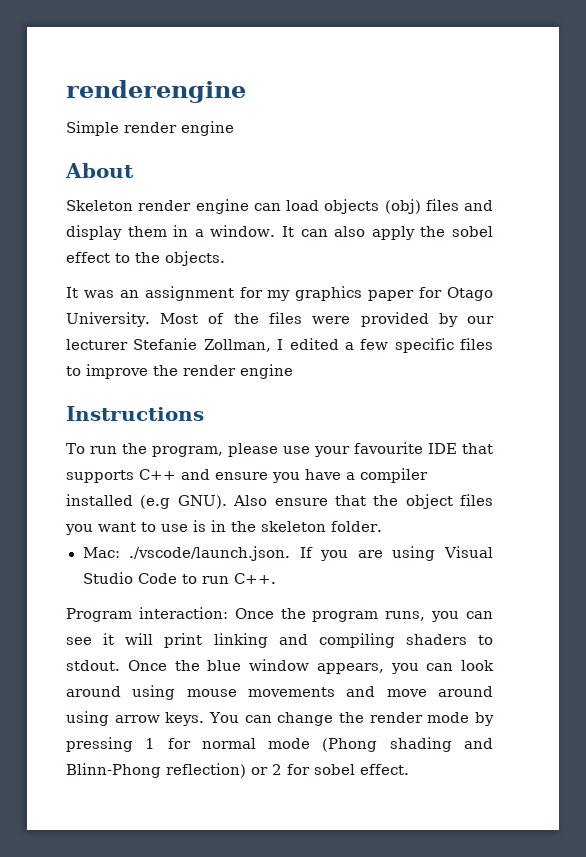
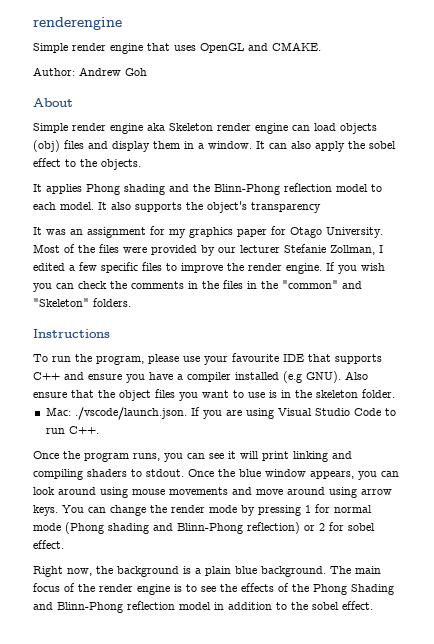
- Simple render engine
+ Simple render engine that uses OpenGL and CMAKE.
+ Author: Andrew Goh
  About
- Skeleton render engine can load objects (obj) files and display them in a window.
+ Simple render engine aka Skeleton render engine can load objects (obj) files and display them in a window.
+ It applies Phong shading and the Blinn-Phong reflection model to each model. It also supports the object's transparency
- Most of the files were provided by our lecturer Stefanie Zollman, I edited a few specific files to improve the render engine
+ Most of the files were provided by our lecturer Stefanie Zollman, I edited a few specific files to improve the render engine. If you wish you can check the comments in the files in the "common" and "Skeleton" folders.
- Program interaction: Once the program runs, you can see it will print linking and compiling shaders to stdout.
+ Once the program runs, you can see it will print linking and compiling shaders to stdout.
+ Right now, the background is a plain blue background. The main focus of the render engine is to see the effects of the Phong Shading and Blinn-Phong reflection model in addition to the sobel effect.

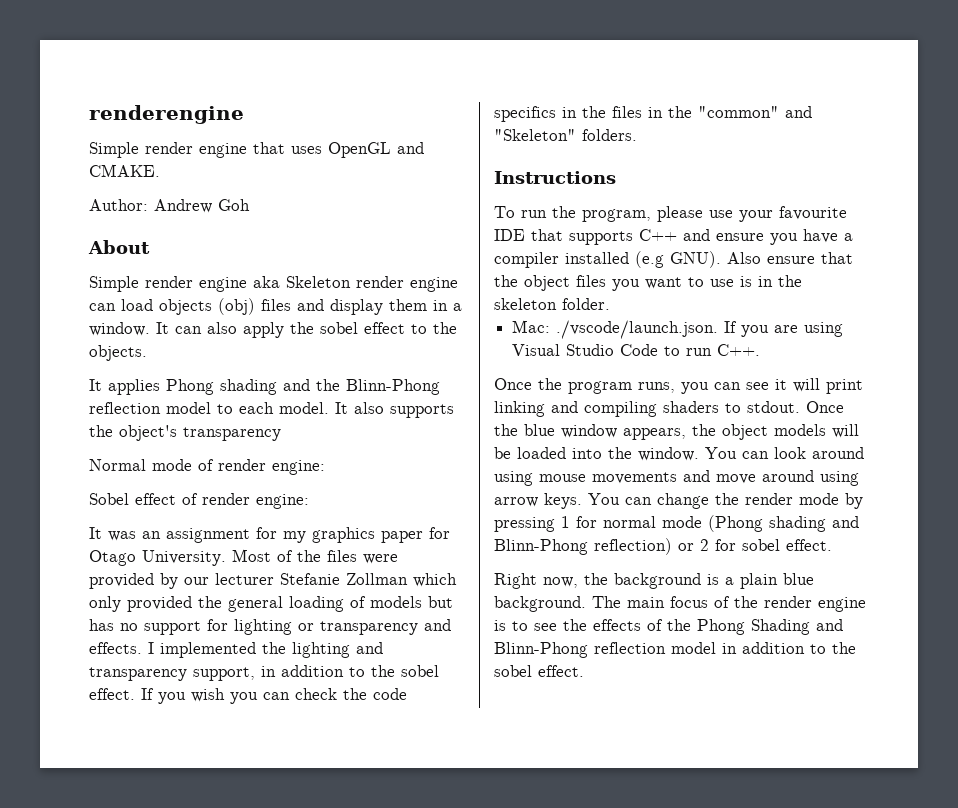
+ Normal mode of render engine:
+ Sobel effect of render engine:
- Most of the files were provided by our lecturer Stefanie Zollman, I edited a few specific files to improve the render engine.
+ Most of the files were provided by our lecturer Stefanie Zollman which only provided the general loading of models but has no support for lighting or transparency and effects. I implemented the lighting and transparency support, in addition to the sobel effect.
- If you wish you can check the comments in the files in the "common" and "Skeleton" folders.
+ If you wish you can check the code specifics in the files in the "common" and "Skeleton" folders.
- Once the blue window appears, you can look around using mouse movements and move around using arrow keys.
+ Once the blue window appears, the object models will be loaded into the window. You can look around using mouse movements and move around using arrow keys.

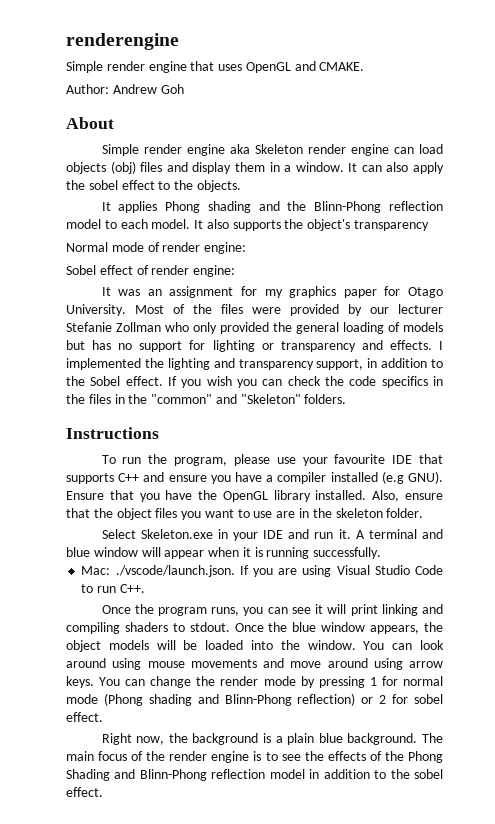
- Most of the files were provided by our lecturer Stefanie Zollman which only provided the general loading of models but has no support for lighting or transparency and effects.
+ Most of the files were provided by our lecturer Stefanie Zollman who only provided the general loading of models but has no support for lighting or transparency and effects.
- I implemented the lighting and transparency support, in addition to the sobel effect.
+ I implemented the lighting and transparency support, in addition to the Sobel effect.
- Also ensure that the object files you want to use is in the skeleton folder.
+ Ensure that you have the OpenGL library installed. Also, ensure that the object files you want to use are in the skeleton folder.
+ Select Skeleton.exe in your IDE and run it. A terminal and blue window will appear when it is running successfully.

